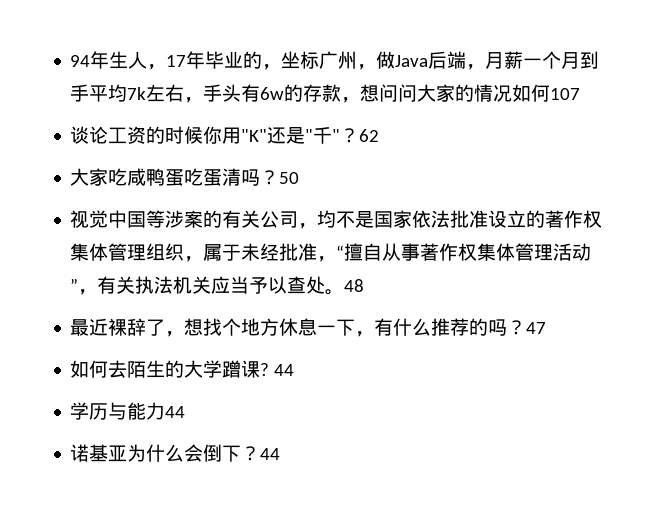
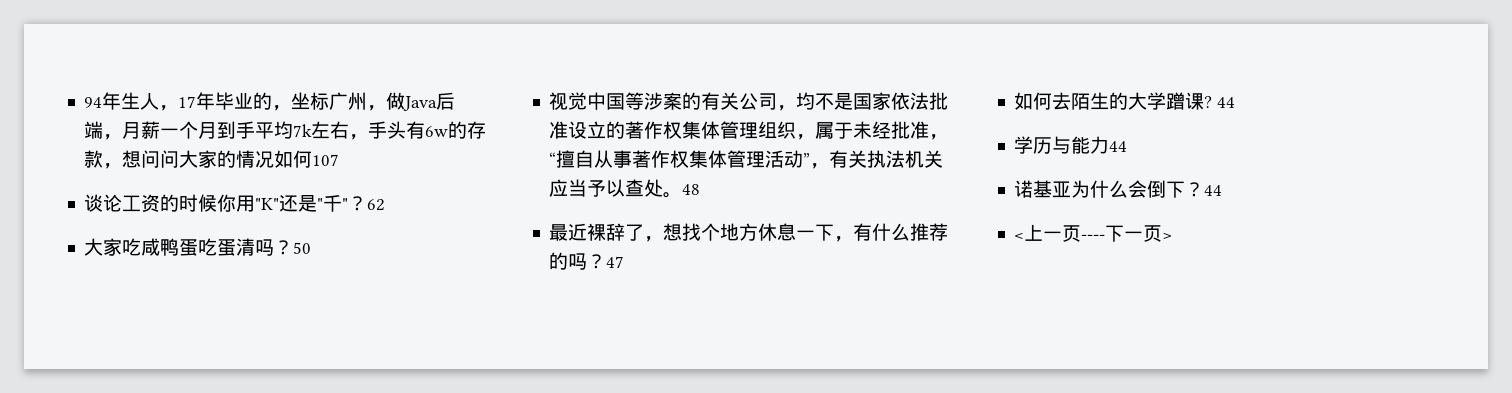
+ <上一页----下一页>

